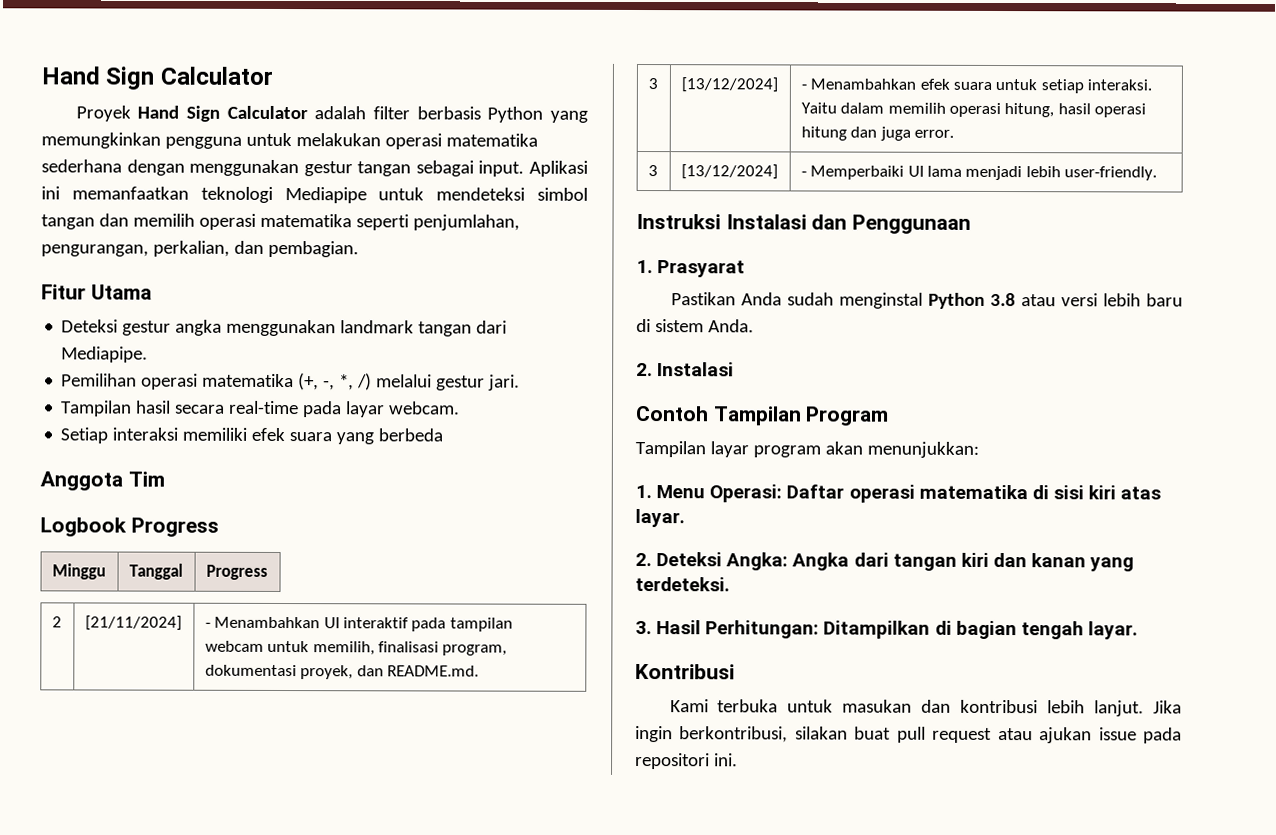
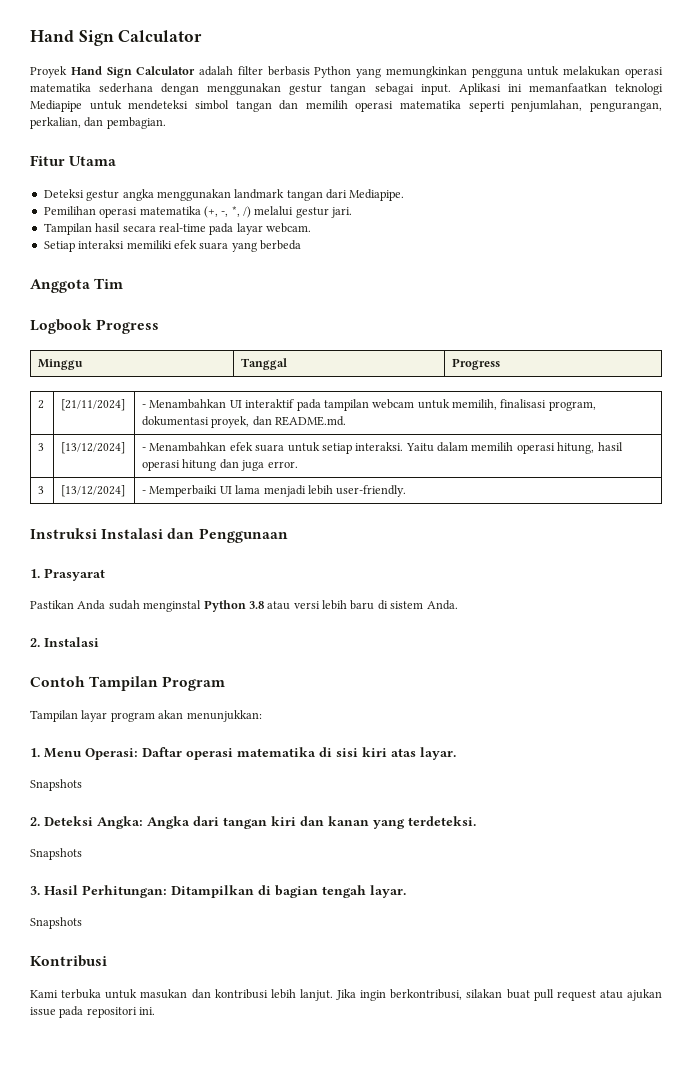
  1. Menu Operasi: Daftar operasi matematika di sisi kiri atas layar.
+ Snapshots
  2. Deteksi Angka: Angka dari tangan kiri dan kanan yang terdeteksi.
+ Snapshots
  3. Hasil Perhitungan: Ditampilkan di bagian tengah layar.
+ Snapshots

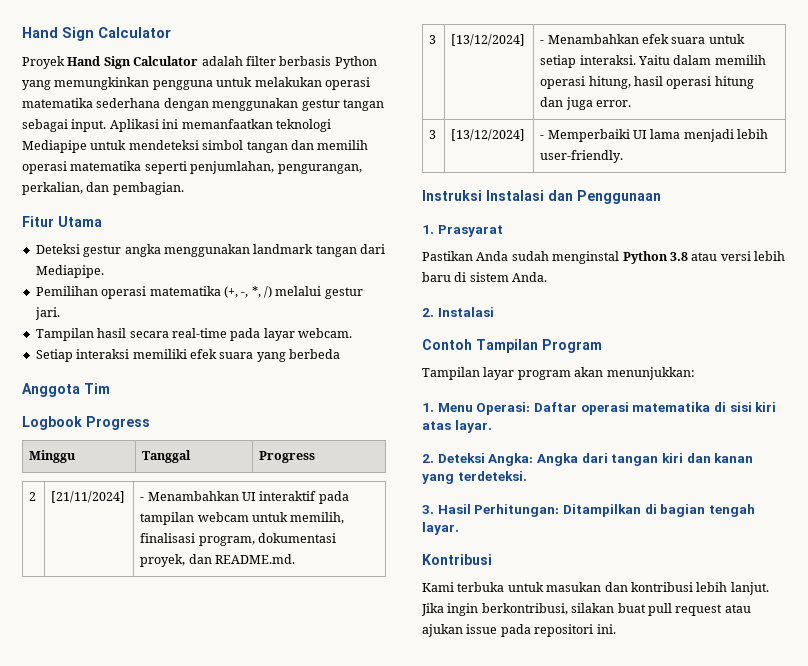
  1. Menu Operasi: Daftar operasi matematika di sisi kiri atas layar.
- Snapshots
  2. Deteksi Angka: Angka dari tangan kiri dan kanan yang terdeteksi.
- Snapshots
  3. Hasil Perhitungan: Ditampilkan di bagian tengah layar.
- Snapshots

